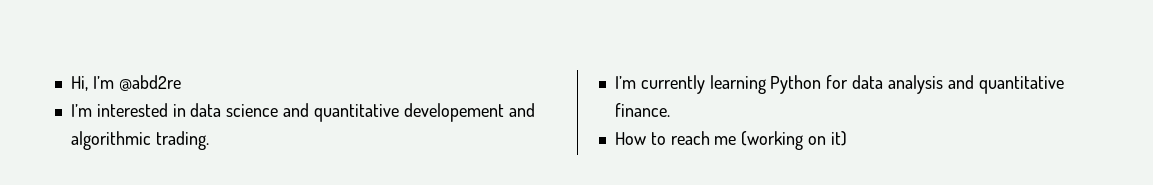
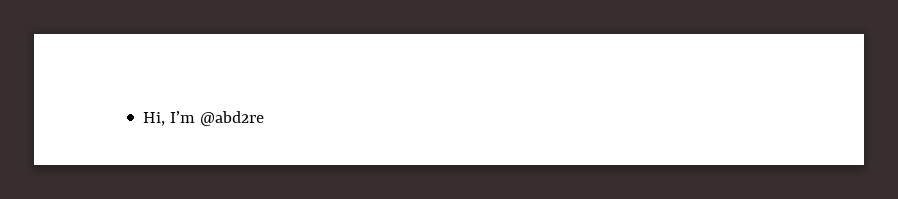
- I’m interested in data science and quantitative developement and algorithmic trading.
- I’m currently learning Python for data analysis and quantitative finance.
- How to reach me (working on it)

